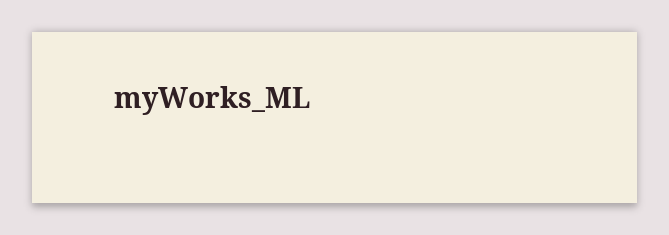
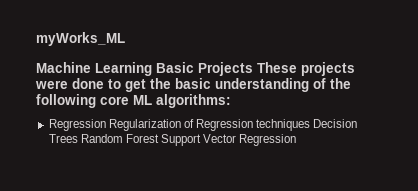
+ Machine Learning Basic Projects These projects were done to get the basic understanding of the following core ML algorithms:
+ Regression Regularization of Regression techniques Decision Trees Random Forest Support Vector Regression

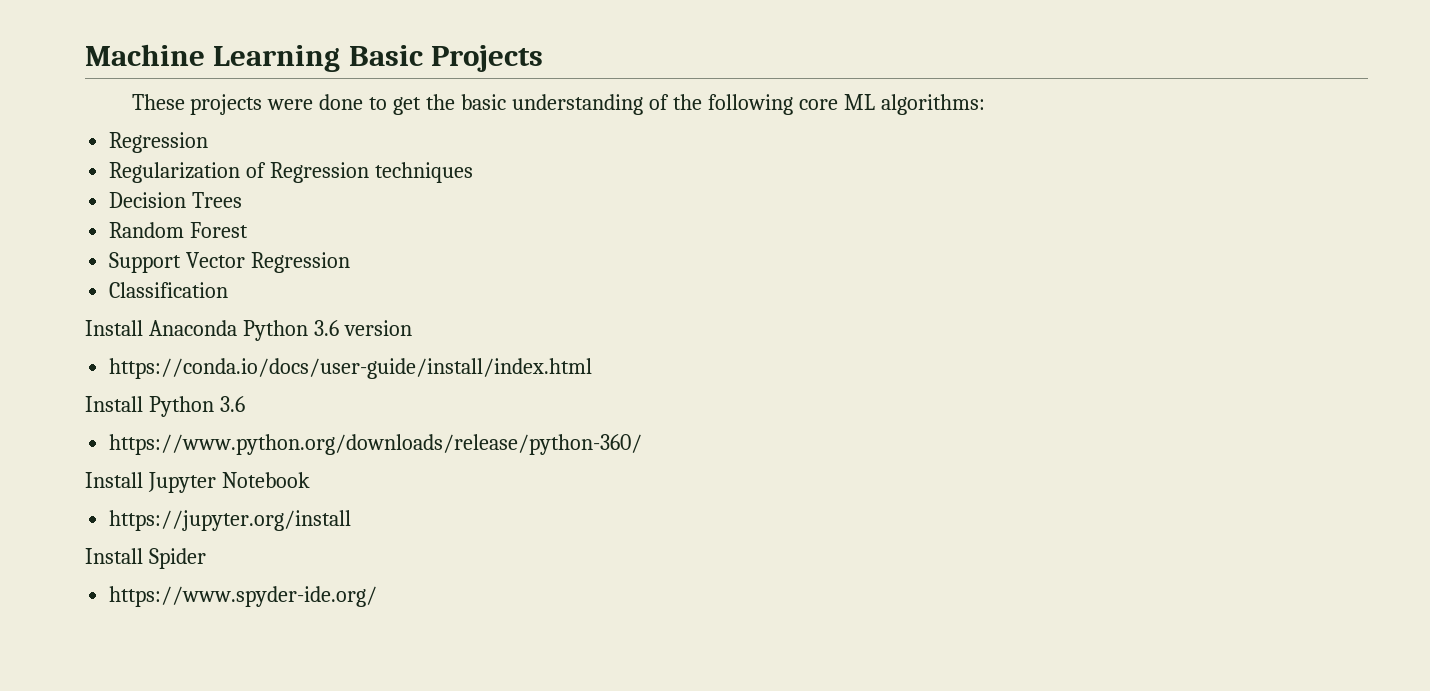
- myWorks_ML
- Machine Learning Basic Projects These projects were done to get the basic understanding of the following core ML algorithms:
- Regression Regularization of Regression techniques Decision Trees Random Forest Support Vector Regression
+ Machine Learning Basic Projects
+ These projects were done to get the basic understanding of the following core ML algorithms:
+ Regression
+ Regularization of Regression techniques
+ Decision Trees
+ Random Forest
+ Support Vector Regression
+ Classification
+ Install Anaconda Python 3.6 version
+ https://conda.io/docs/user-guide/install/index.html
+ Install Python 3.6
+ https://www.python.org/downloads/release/python-360/
+ Install Jupyter Notebook
+ https://jupyter.org/install
+ Install Spider
+ https://www.spyder-ide.org/

